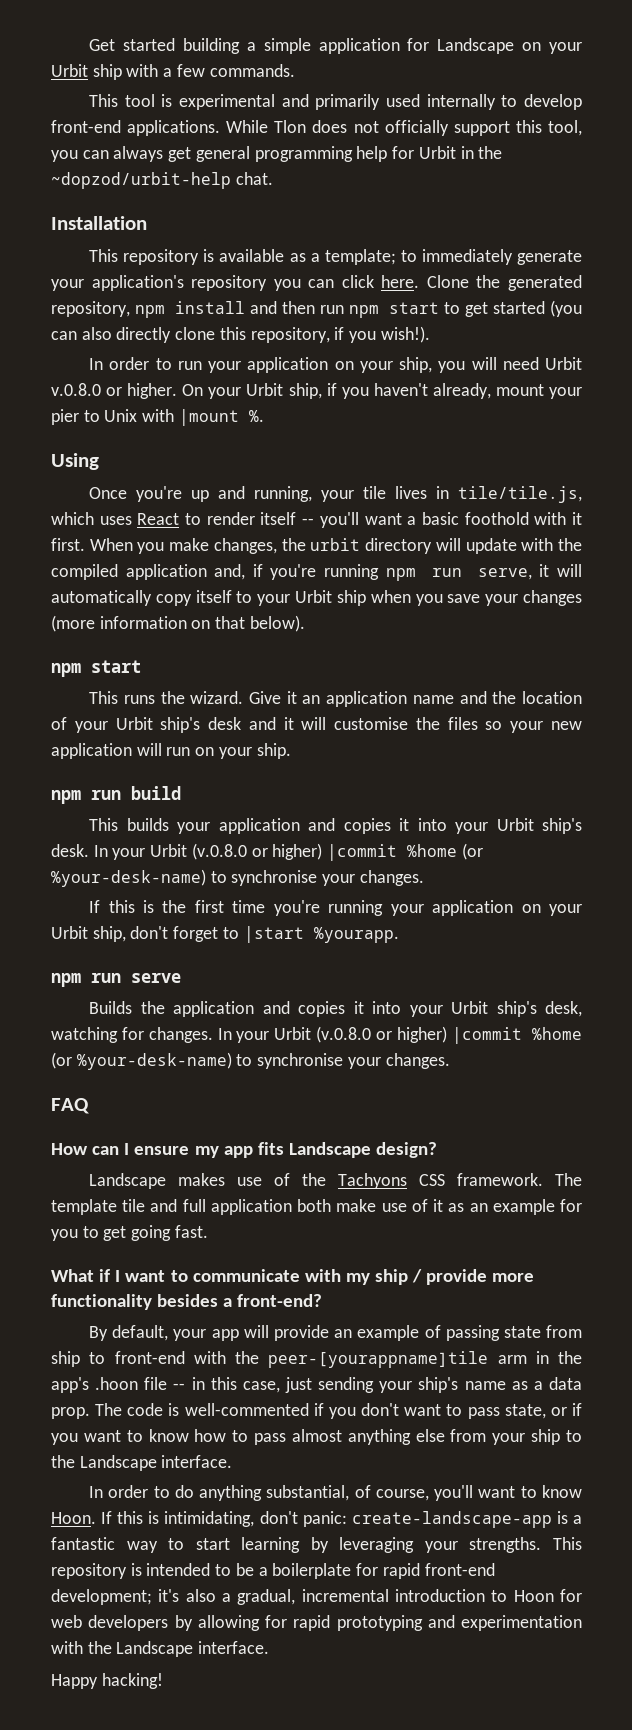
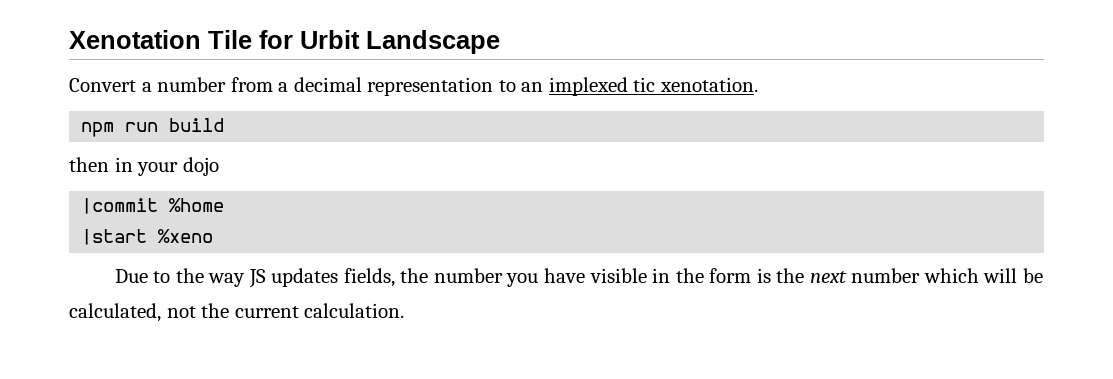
- Get started building a simple application for Landscape on your Urbit ship with a few commands.
- This tool is experimental and primarily used internally to develop front-end applications. While Tlon does not officially support this tool, you can always get general programming help for Urbit in the ~dopzod/urbit-help chat.
- Installation
- This repository is available as a template; to immediately generate your application's repository you can click here. Clone the generated repository, npm install and then run npm start to get started (you can also directly clone this repository, if you wish!).
- In order to run your application on your ship, you will need Urbit v.0.8.0 or higher. On your Urbit ship, if you haven't already, mount your pier to Unix with |mount %.
- Using
- Once you're up and running, your tile lives in tile/tile.js, which uses React to render itself -- you'll want a basic foothold with it first. When you make changes, the urbit directory will update with the compiled application and, if you're running npm run serve, it will automatically copy itself to your Urbit ship when you save your changes (more information on that below).
- npm start
- This runs the wizard. Give it an application name and the location of your Urbit ship's desk and it will customise the files so your new application will run on your ship.
+ Xenotation Tile for Urbit Landscape
+ Convert a number from a decimal representation to an implexed tic xenotation.
  npm run build
- This builds your application and copies it into your Urbit ship's desk. In your Urbit (v.0.8.0 or higher) |commit %home (or %your-desk-name) to synchronise your changes.
- If this is the first time you're running your application on your Urbit ship, don't forget to |start %yourapp.
- npm run serve
- Builds the application and copies it into your Urbit ship's desk, watching for changes. In your Urbit (v.0.8.0 or higher) |commit %home (or %your-desk-name) to synchronise your changes.
- FAQ
- How can I ensure my app fits Landscape design?
- Landscape makes use of the Tachyons CSS framework. The template tile and full application both make use of it as an example for you to get going fast.
- What if I want to communicate with my ship / provide more functionality besides a front-end?
- By default, your app will provide an example of passing state from ship to front-end with the peer-[yourappname]tile arm in the app's .hoon file -- in this case, just sending your ship's name as a data prop. The code is well-commented if you don't want to pass state, or if you want to know how to pass almost anything else from your ship to the Landscape interface.
- In order to do anything substantial, of course, you'll want to know Hoon. If this is intimidating, don't panic: create-landscape-app is a fantastic way to start learning by leveraging your strengths. This repository is intended to be a boilerplate for rapid front-end development; it's also a gradual, incremental introduction to Hoon for web developers by allowing for rapid prototyping and experimentation with the Landscape interface.
- Happy hacking!
+ then in your dojo
+ |commit %home
+ |start %xeno
+ Due to the way JS updates fields, the number you have visible in the form is the next number which will be calculated, not the current calculation.

